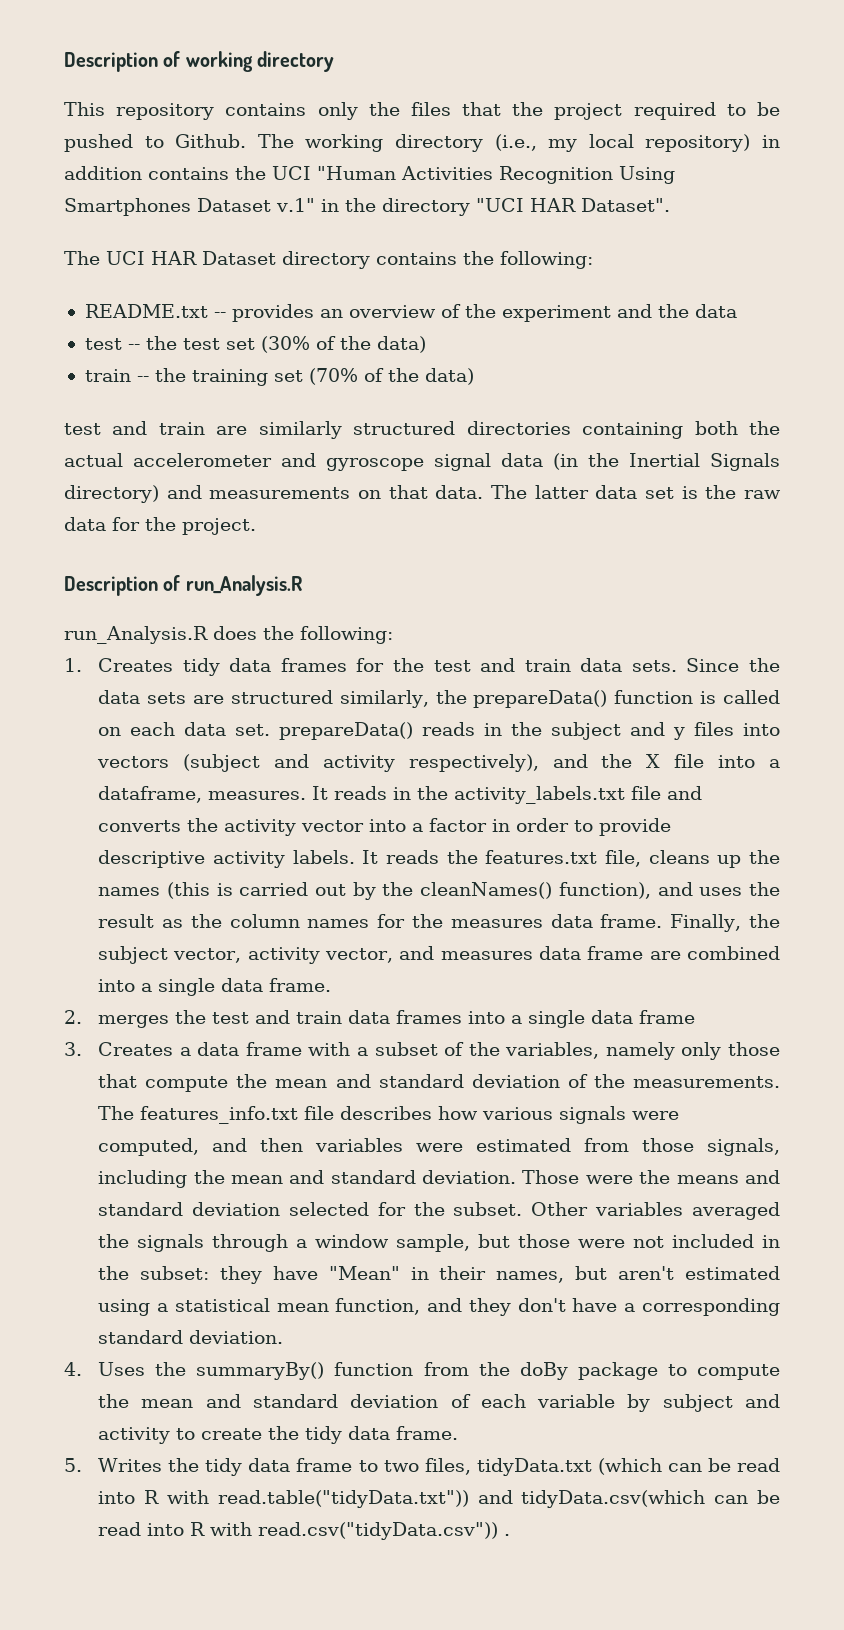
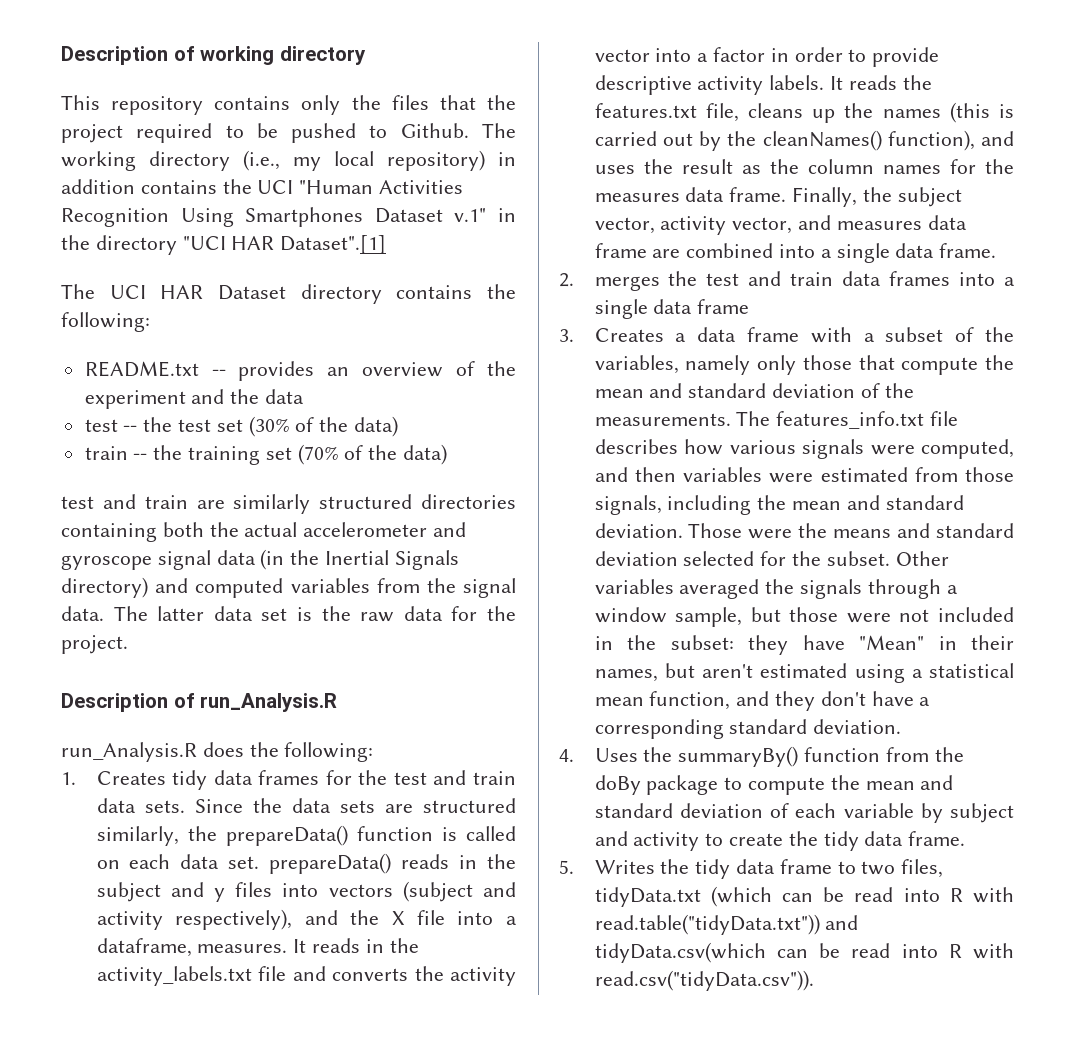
- The working directory (i.e., my local repository) in addition contains the UCI "Human Activities Recognition Using Smartphones Dataset v.1" in the directory "UCI HAR Dataset".
+ The working directory (i.e., my local repository) in addition contains the UCI "Human Activities Recognition Using Smartphones Dataset v.1" in the directory "UCI HAR Dataset".[1]
- test and train are similarly structured directories containing both the actual accelerometer and gyroscope signal data (in the Inertial Signals directory) and measurements on that data.
+ test and train are similarly structured directories containing both the actual accelerometer and gyroscope signal data (in the Inertial Signals directory) and computed variables from the signal data.
- 5. Writes the tidy data frame to two files, tidyData.txt (which can be read into R with read.table("tidyData.txt")) and tidyData.csv(which can be read into R with read.csv("tidyData.csv")) .
+ 5. Writes the tidy data frame to two files, tidyData.txt (which can be read into R with read.table("tidyData.txt")) and tidyData.csv(which can be read into R with read.csv("tidyData.csv")).

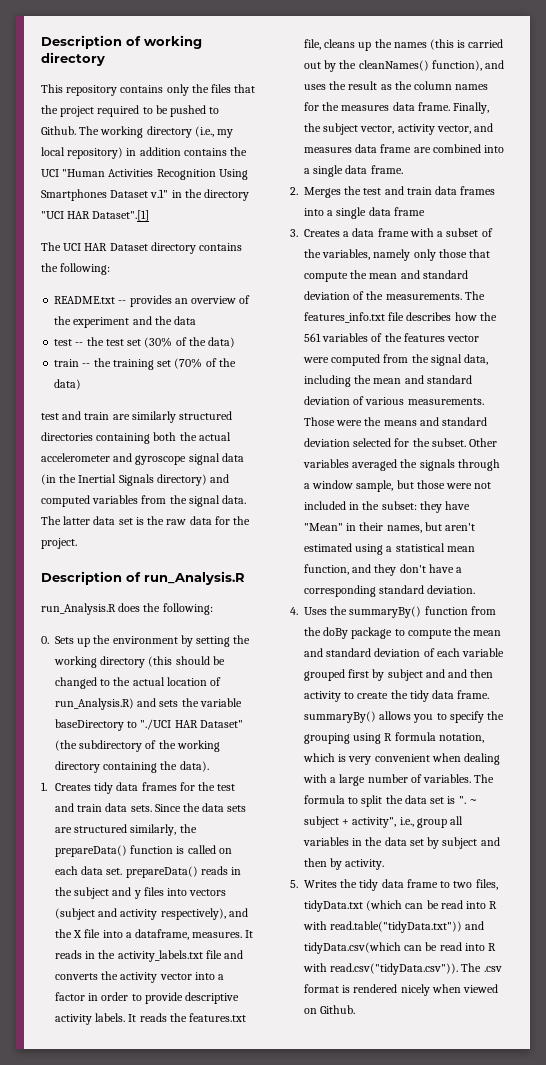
+ 0. Sets up the environment by setting the working directory (this should be changed to the actual location of run_Analysis.R) and sets the variable baseDirectory to "./UCI HAR Dataset" (the subdirectory of the working directory containing the data).
- 2. merges the test and train data frames into a single data frame
+ 2. Merges the test and train data frames into a single data frame
- The features_info.txt file describes how various signals were computed, and then variables were estimated from those signals, including the mean and standard deviation.
+ The features_info.txt file describes how the 561 variables of the features vector were computed from the signal data, including the mean and standard deviation of various measurements.
- 4. Uses the summaryBy() function from the doBy package to compute the mean and standard deviation of each variable by subject and activity to create the tidy data frame.
+ 4. Uses the summaryBy() function from the doBy package to compute the mean and standard deviation of each variable grouped first by subject and and then activity to create the tidy data frame. summaryBy() allows you to specify the grouping using R formula notation, which is very convenient when dealing with a large number of variables. The formula to split the data set is ". ~ subject + activity", i.e., group all variables in the data set by subject and then by activity.
- 5. Writes the tidy data frame to two files, tidyData.txt (which can be read into R with read.table("tidyData.txt")) and tidyData.csv(which can be read into R with read.csv("tidyData.csv")).
+ 5. Writes the tidy data frame to two files, tidyData.txt (which can be read into R with read.table("tidyData.txt")) and tidyData.csv(which can be read into R with read.csv("tidyData.csv")). The .csv format is rendered nicely when viewed on Github.

